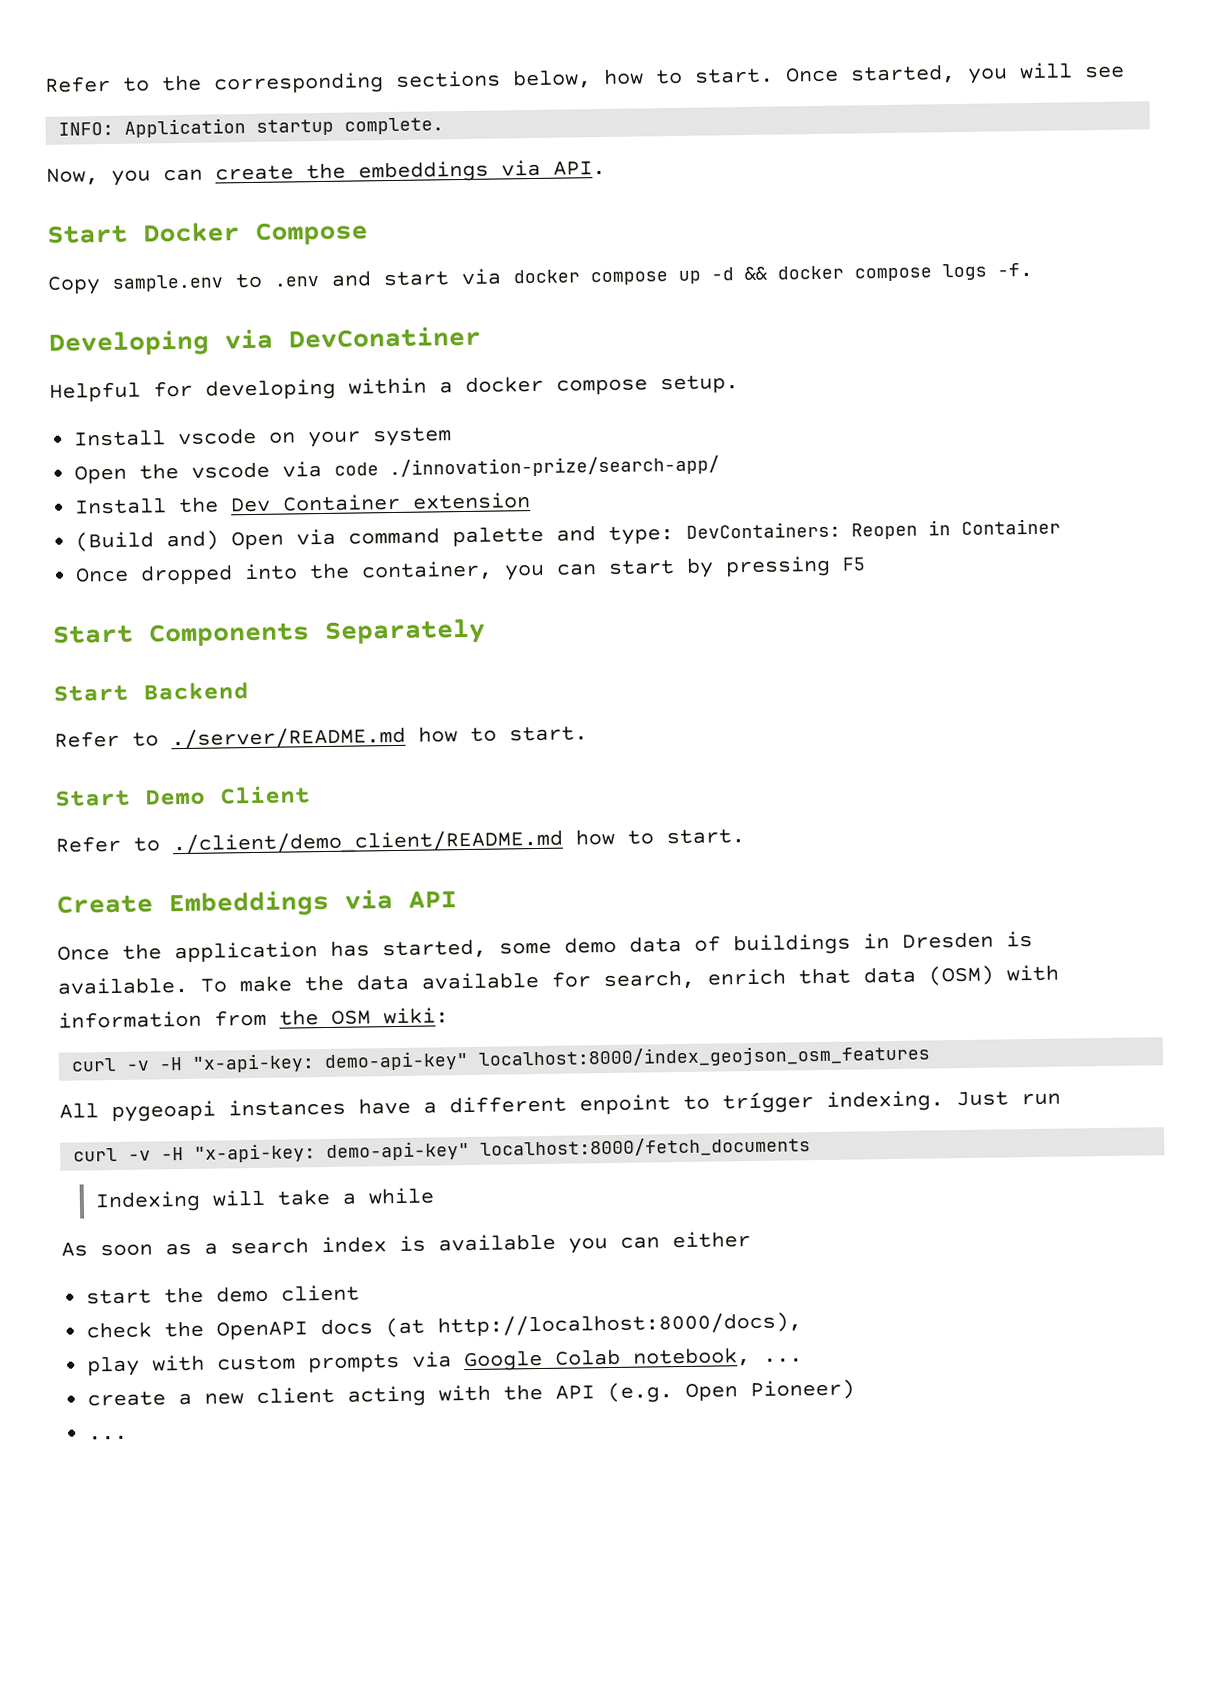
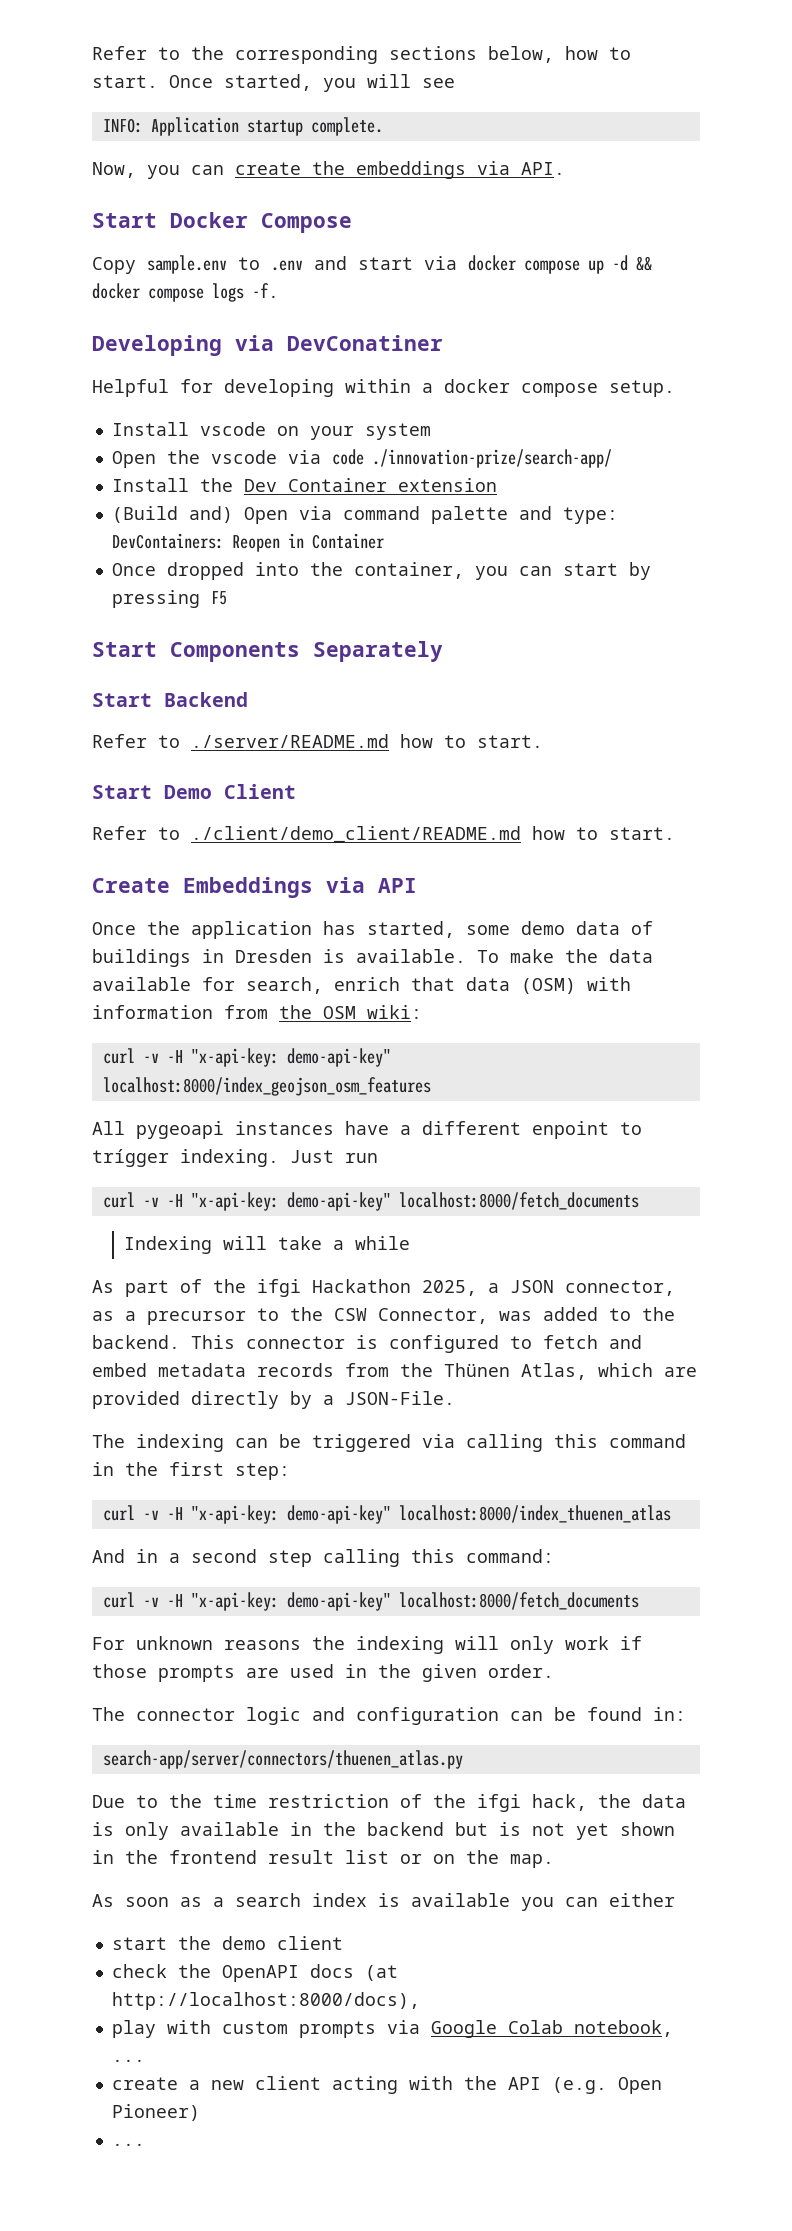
+ As part of the ifgi Hackathon 2025, a JSON connector, as a precursor to the CSW Connector, was added to the backend. This connector is configured to fetch and embed metadata records from the Thünen Atlas, which are provided directly by a JSON-File.
+ The indexing can be triggered via calling this command in the first step:
+ curl -v -H "x-api-key: demo-api-key" localhost:8000/index_thuenen_atlas
+ And in a second step calling this command:
+ curl -v -H "x-api-key: demo-api-key" localhost:8000/fetch_documents
+ For unknown reasons the indexing will only work if those prompts are used in the given order.
+ The connector logic and configuration can be found in:
+ search-app/server/connectors/thuenen_atlas.py
+ Due to the time restriction of the ifgi hack, the data is only available in the backend but is not yet shown in the frontend result list or on the map.

